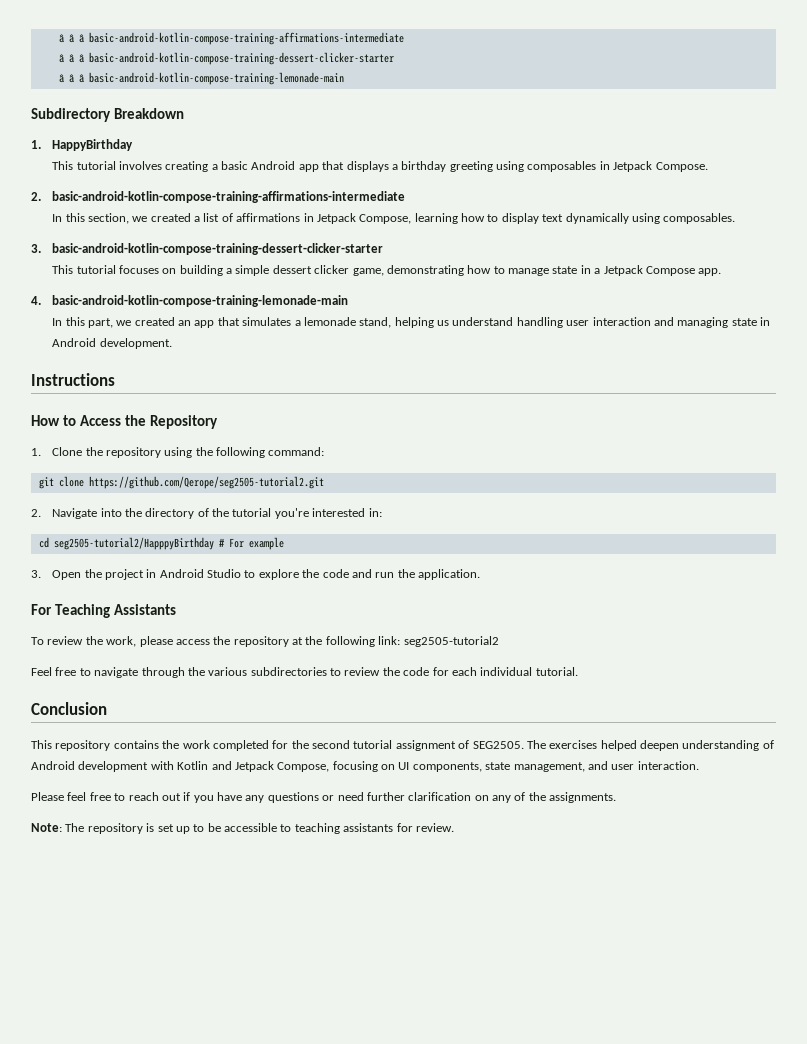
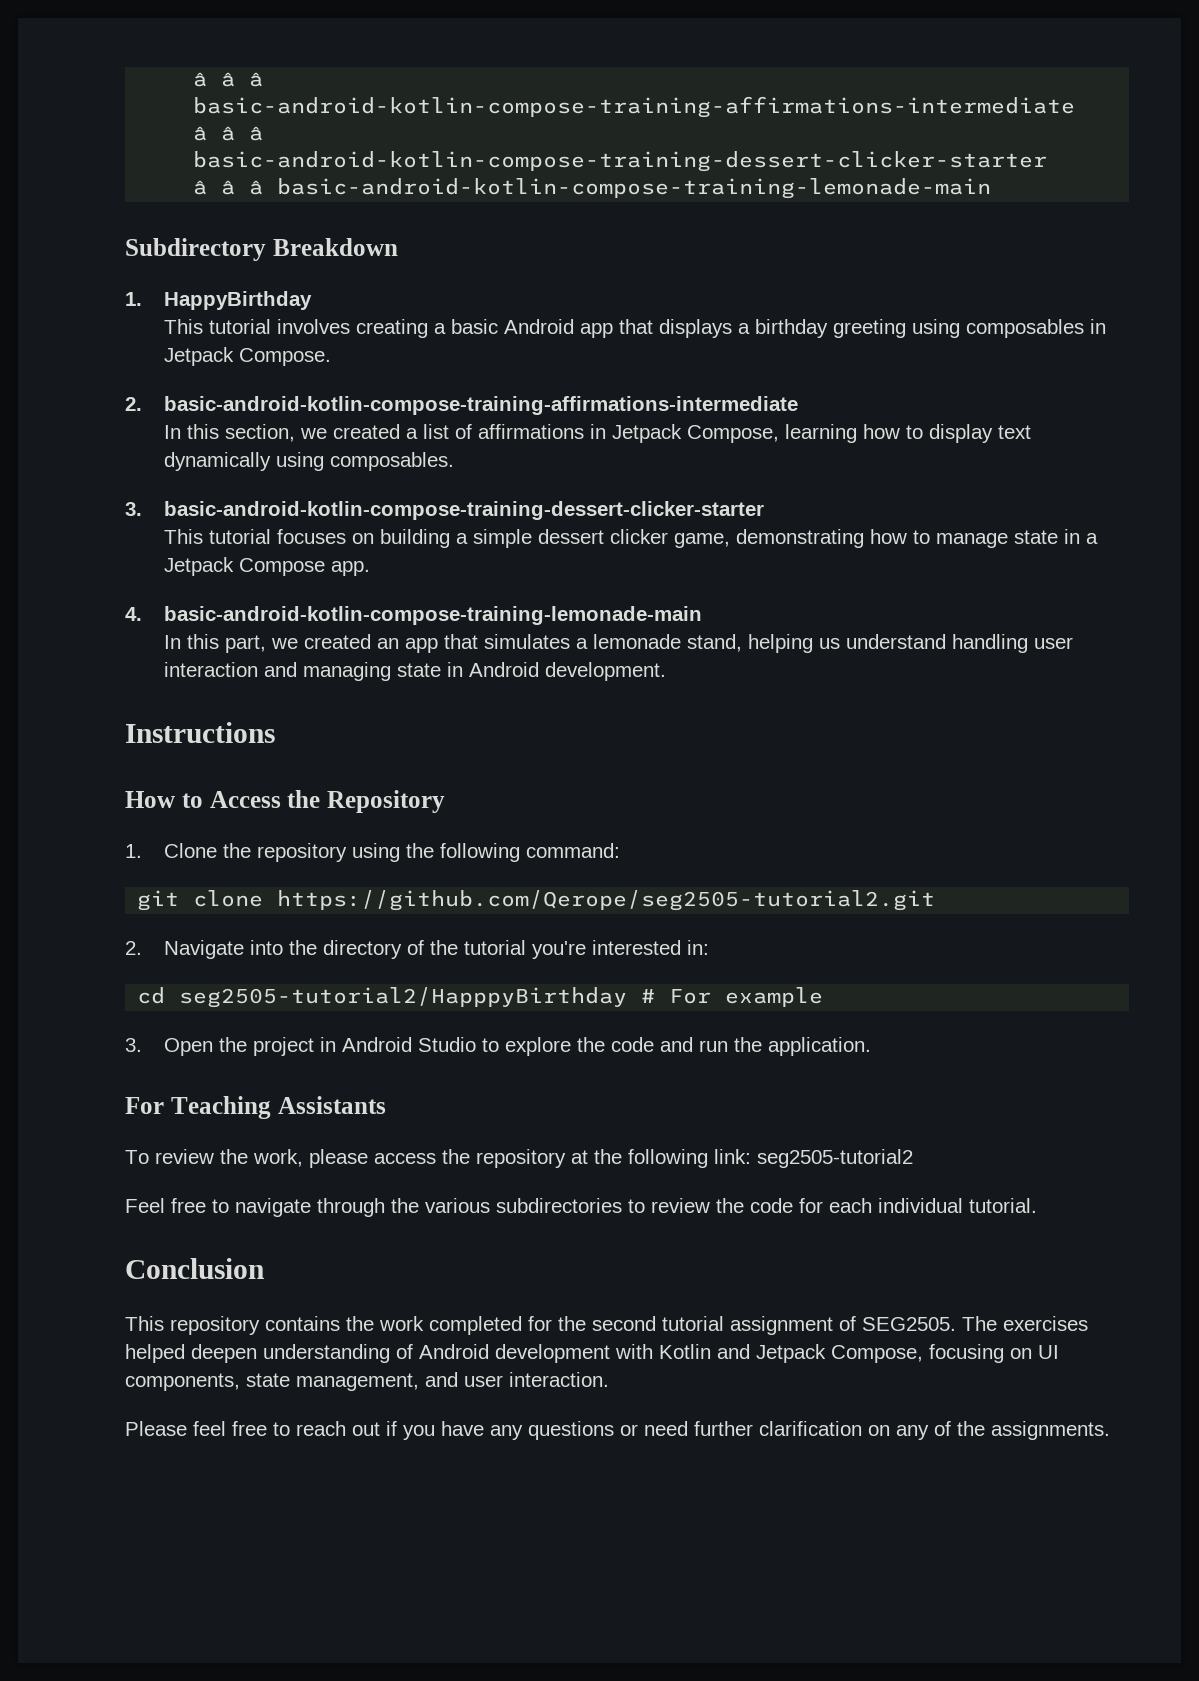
- Note: The repository is set up to be accessible to teaching assistants for review.

